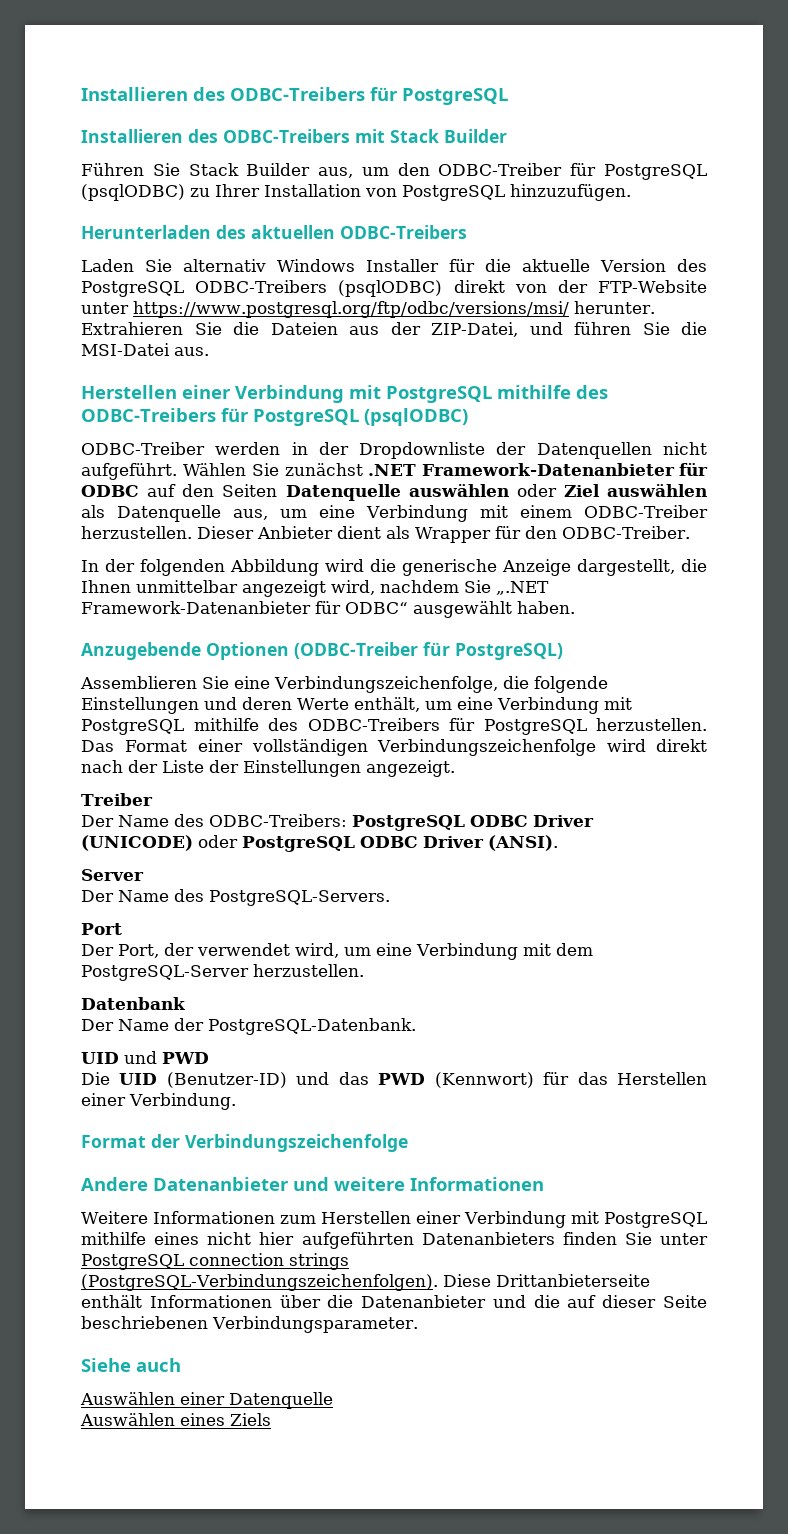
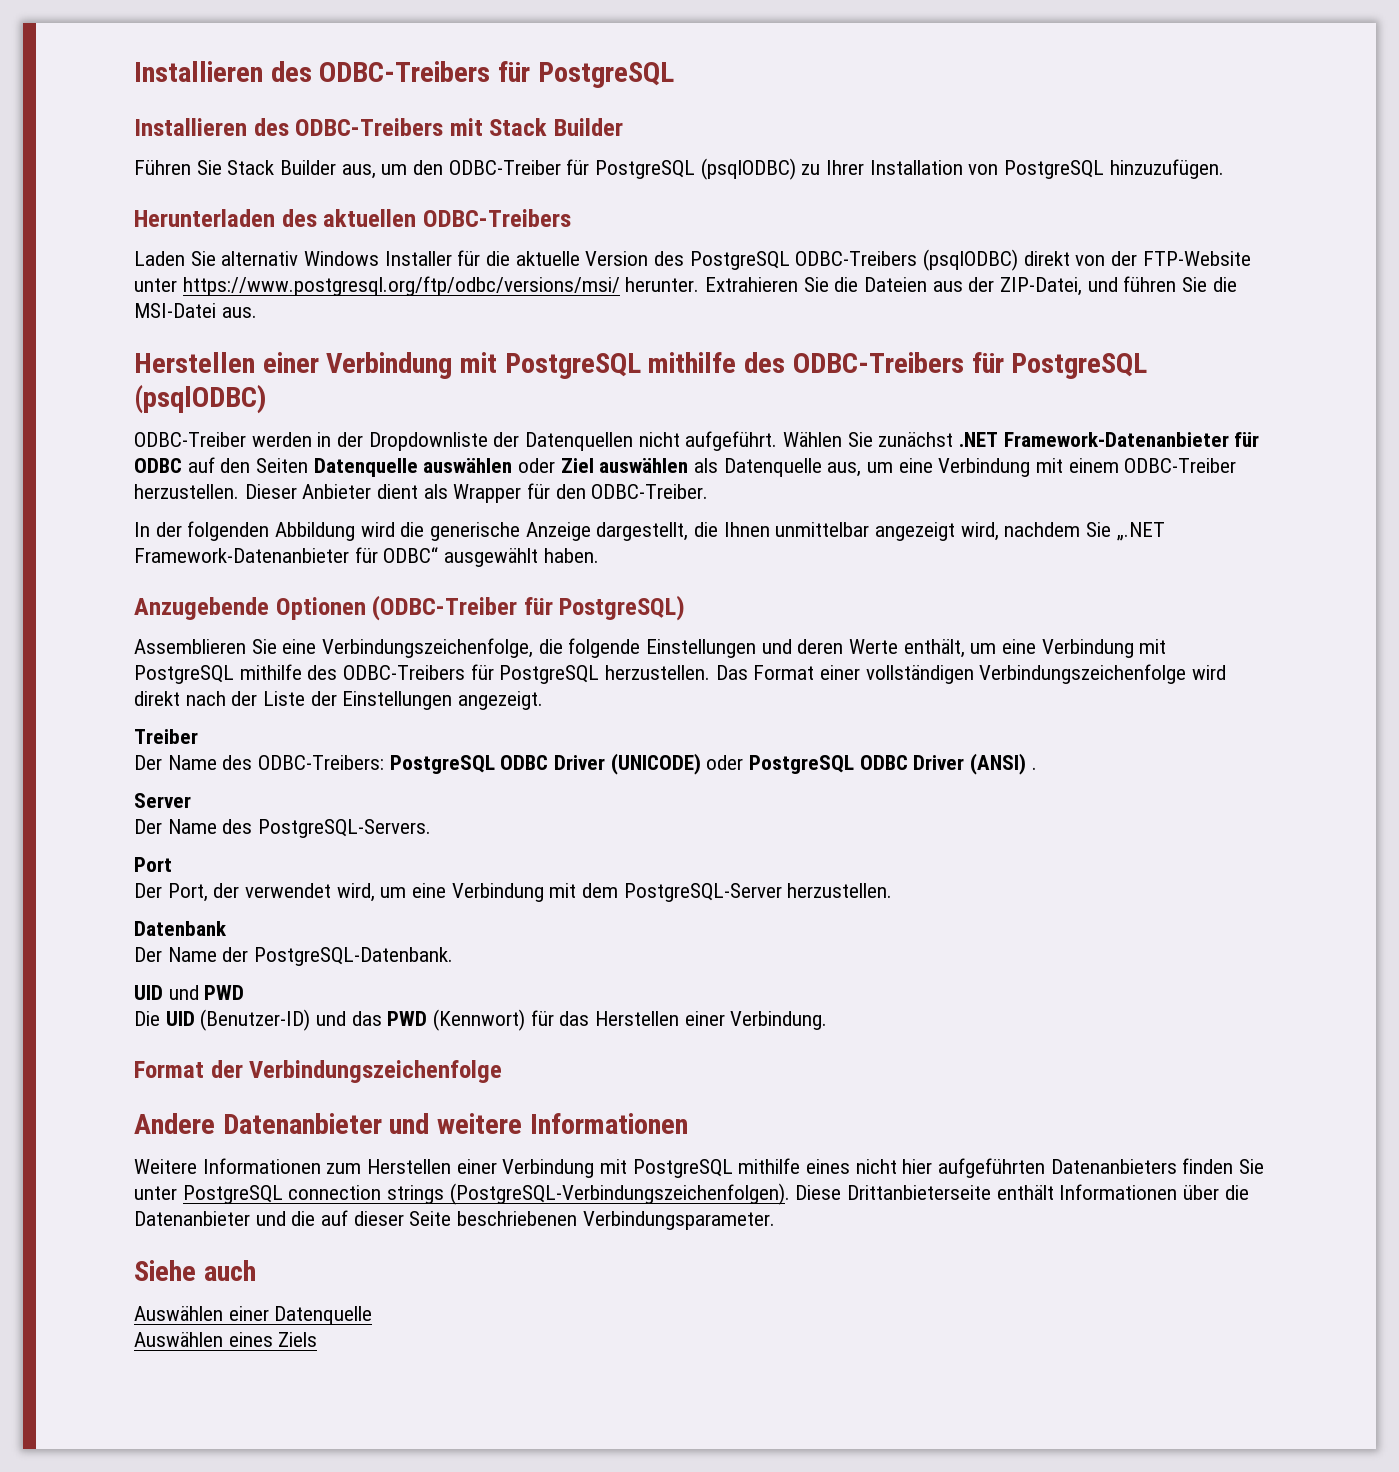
- Der Name des ODBC-Treibers: PostgreSQL ODBC Driver (UNICODE) oder PostgreSQL ODBC Driver (ANSI).
+ Der Name des ODBC-Treibers: PostgreSQL ODBC Driver (UNICODE) oder PostgreSQL ODBC Driver (ANSI) .

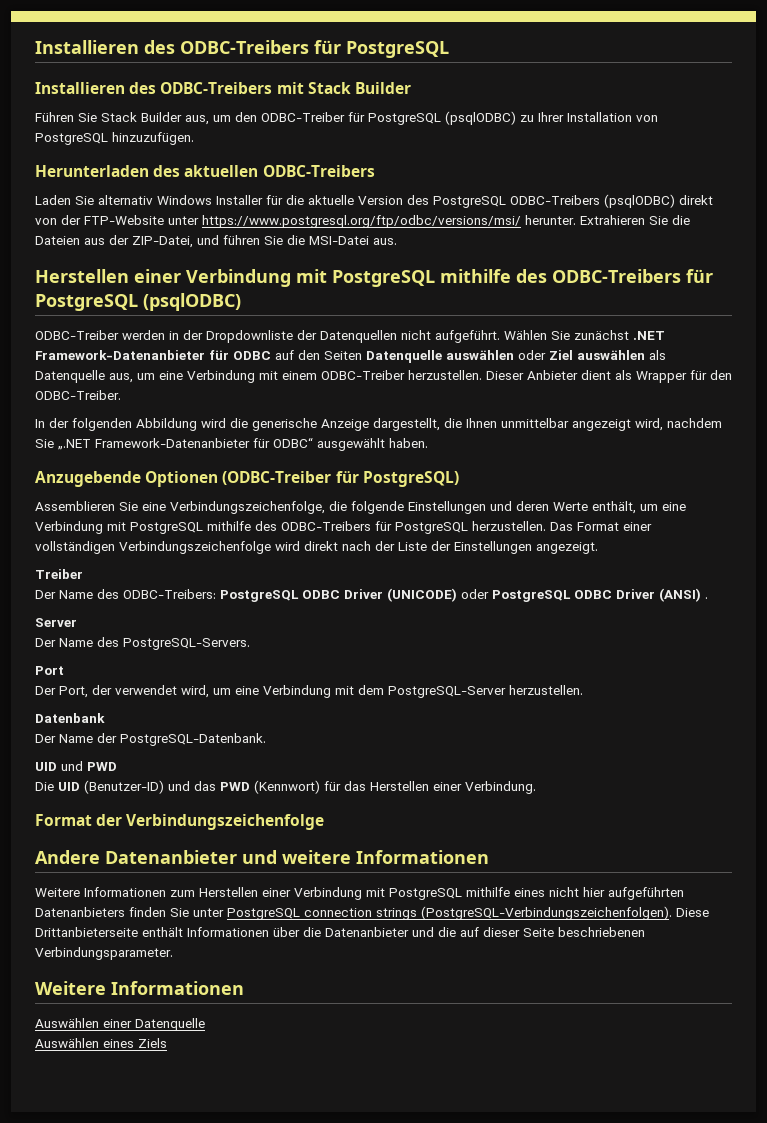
  Diese Drittanbieterseite enthält Informationen über die Datenanbieter und die auf dieser Seite beschriebenen Verbindungsparameter.
- Siehe auch
+ Weitere Informationen

